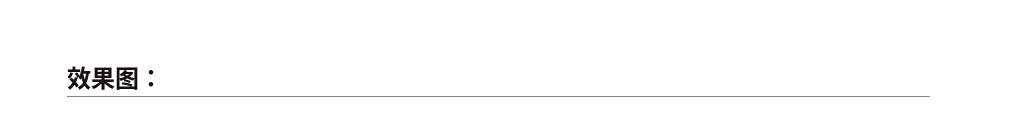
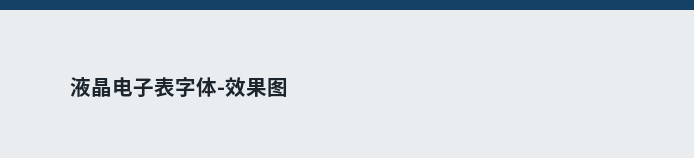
- 效果图：
+ 液晶电子表字体-效果图

